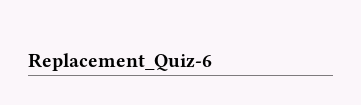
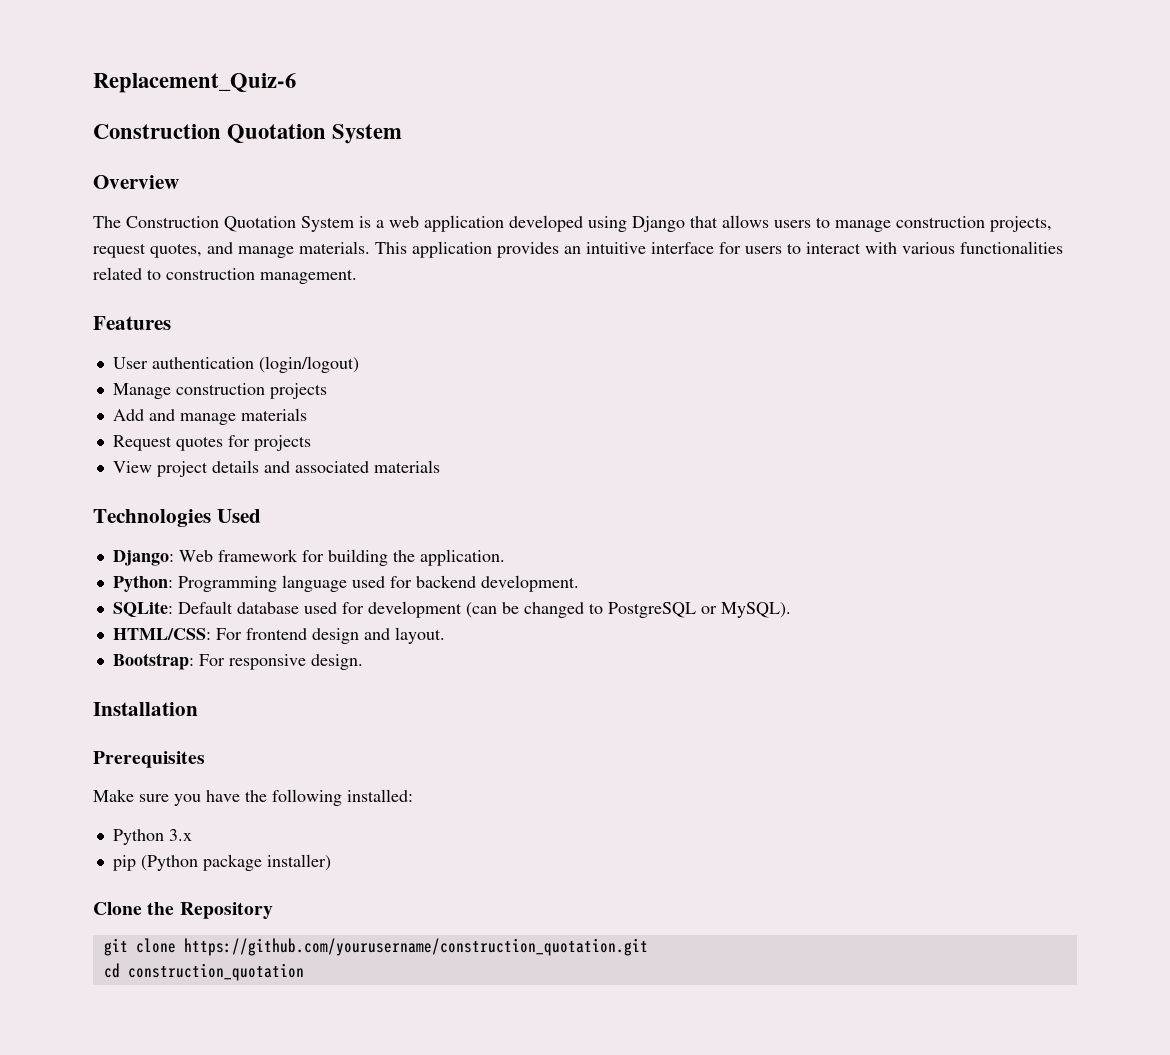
  Replacement_Quiz-6
+ Construction Quotation System
+ Overview
+ The Construction Quotation System is a web application developed using Django that allows users to manage construction projects, request quotes, and manage materials. This application provides an intuitive interface for users to interact with various functionalities related to construction management.
+ Features
+ User authentication (login/logout)
+ Manage construction projects
+ Add and manage materials
+ Request quotes for projects
+ View project details and associated materials
+ Technologies Used
+ Django: Web framework for building the application.
+ Python: Programming language used for backend development.
+ SQLite: Default database used for development (can be changed to PostgreSQL or MySQL).
+ HTML/CSS: For frontend design and layout.
+ Bootstrap: For responsive design.
+ Installation
+ Prerequisites
+ Make sure you have the following installed:
+ Python 3.x
+ pip (Python package installer)
+ Clone the Repository
+ git clone https://github.com/yourusername/construction_quotation.git
+ cd construction_quotation

